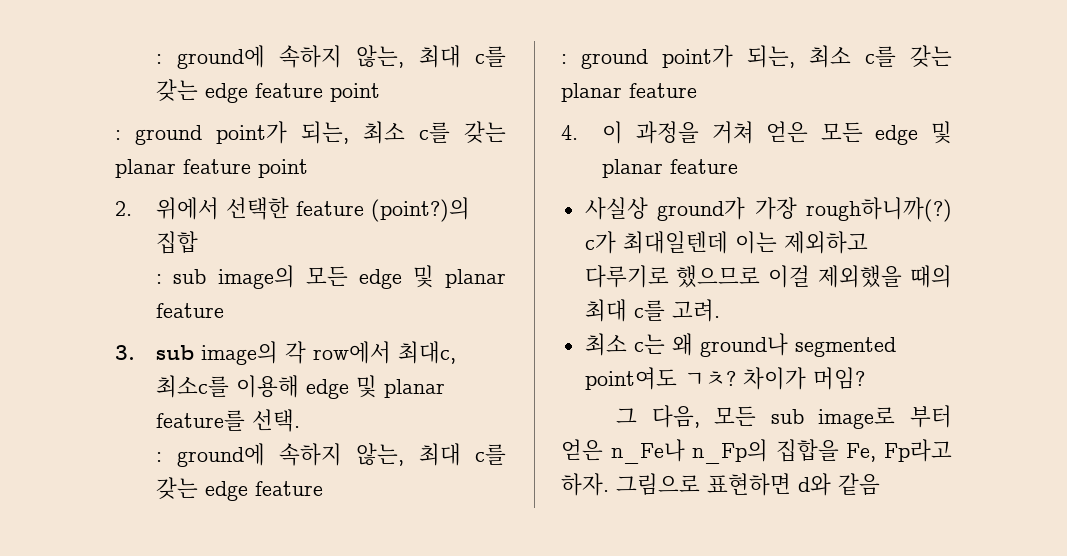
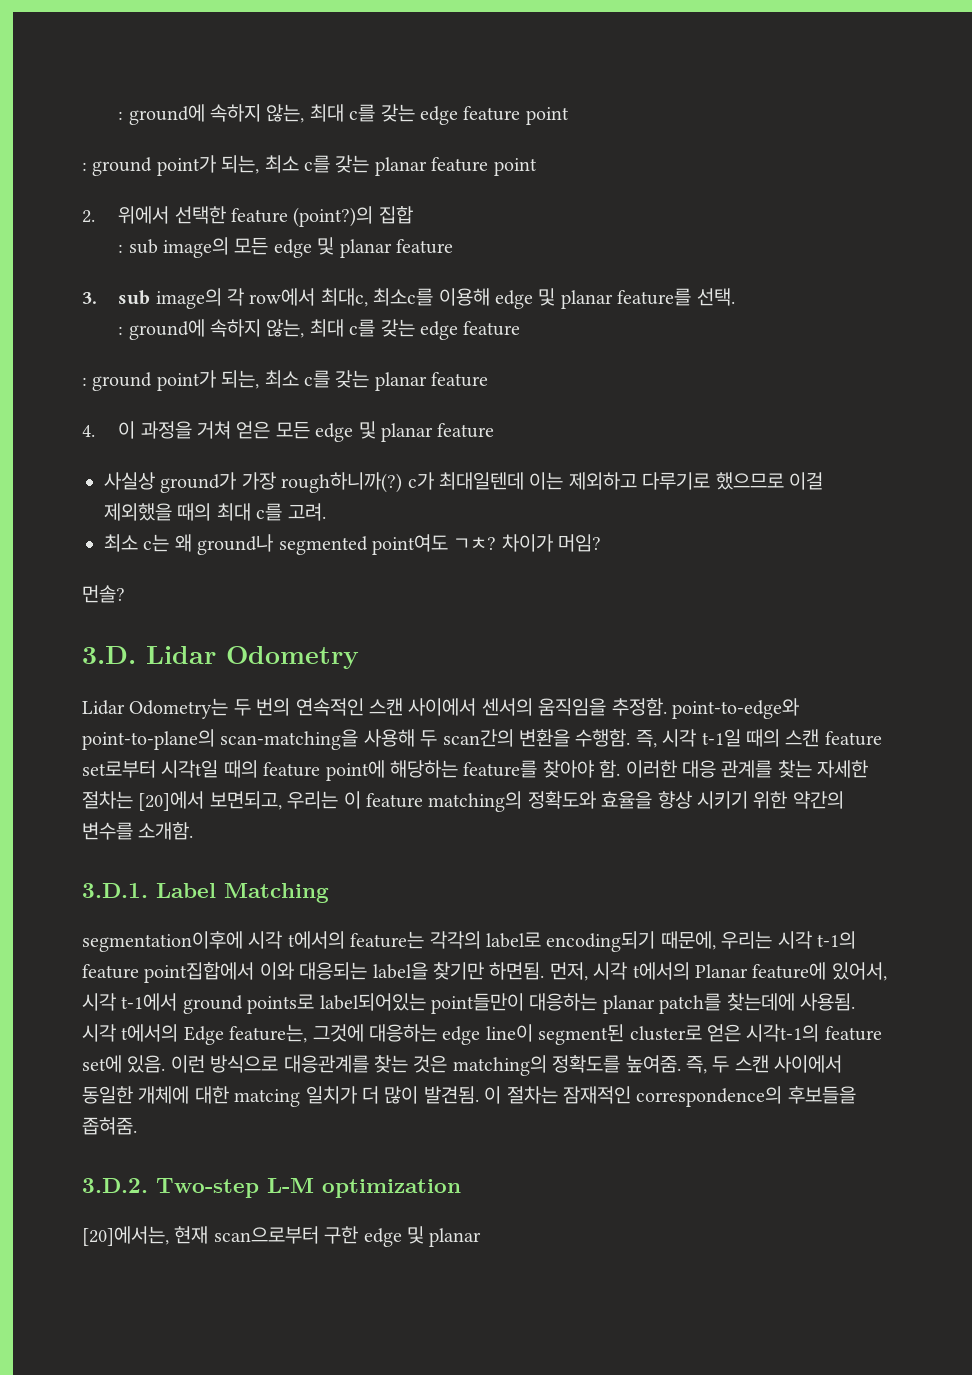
- 그 다음, 모든 sub image로 부터 얻은 n_Fe나 n_Fp의 집합을 Fe, Fp라고 하자. 그림으로 표현하면 d와 같음
+ 먼솔?
+ 3.D. Lidar Odometry
+ Lidar Odometry는 두 번의 연속적인 스캔 사이에서 센서의 움직임을 추정함. point-to-edge와 point-to-plane의 scan-matching을 사용해 두 scan간의 변환을 수행함. 즉, 시각 t-1일 때의 스캔 feature set로부터 시각t일 때의 feature point에 해당하는 feature를 찾아야 함. 이러한 대응 관계를 찾는 자세한 절차는 [20]에서 보면되고, 우리는 이 feature matching의 정확도와 효율을 향상 시키기 위한 약간의 변수를 소개함.
+ 3.D.1. Label Matching
+ segmentation이후에 시각 t에서의 feature는 각각의 label로 encoding되기 때문에, 우리는 시각 t-1의 feature point집합에서 이와 대응되는 label을 찾기만 하면됨. 먼저, 시각 t에서의 Planar feature에 있어서, 시각 t-1에서 ground points로 label되어있는 point들만이 대응하는 planar patch를 찾는데에 사용됨. 시각 t에서의 Edge feature는, 그것에 대응하는 edge line이 segment된 cluster로 얻은 시각t-1의 feature set에 있음. 이런 방식으로 대응관계를 찾는 것은 matching의 정확도를 높여줌. 즉, 두 스캔 사이에서 동일한 개체에 대한 matcing 일치가 더 많이 발견됨. 이 절차는 잠재적인 correspondence의 후보들을 좁혀줌.
+ 3.D.2. Two-step L-M optimization
+ [20]에서는, 현재 scan으로부터 구한 edge 및 planar

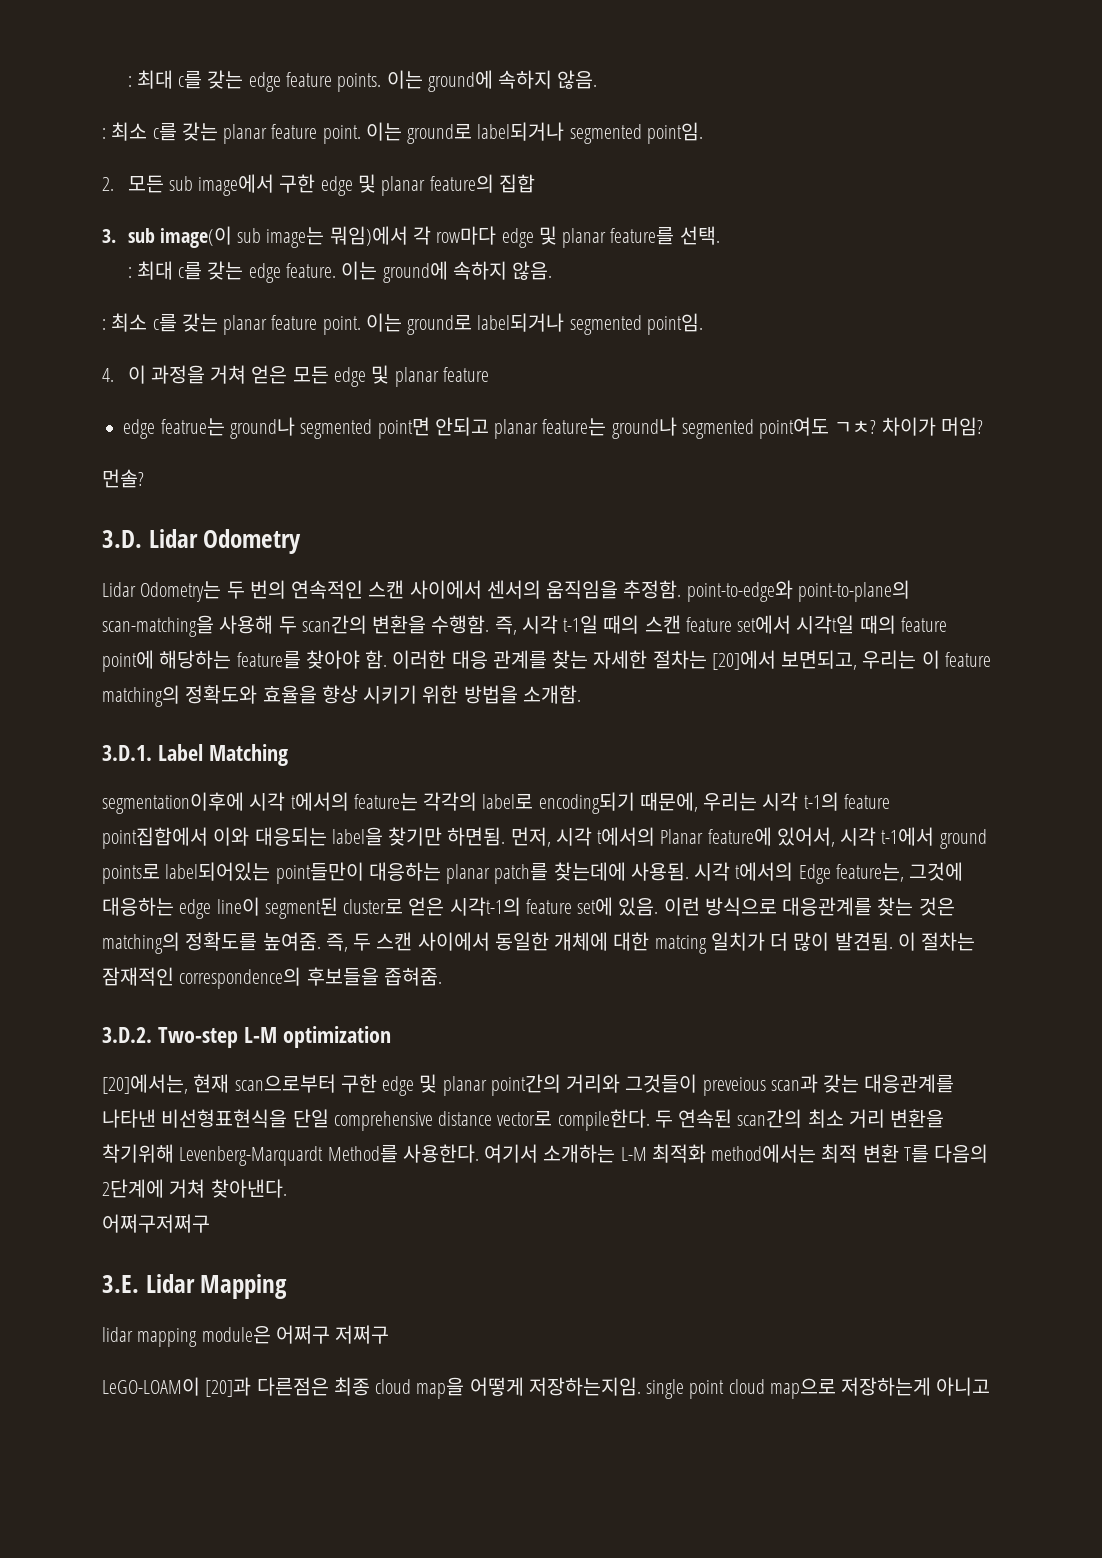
- : ground에 속하지 않는, 최대 c를 갖는 edge feature point
- : ground point가 되는, 최소 c를 갖는 planar feature point
- 2. 위에서 선택한 feature (point?)의 집합
- : sub image의 모든 edge 및 planar feature
+ : 최대 c를 갖는 edge feature points. 이는 ground에 속하지 않음.
+ : 최소 c를 갖는 planar feature point. 이는 ground로 label되거나 segmented point임.
+ 2. 모든 sub image에서 구한 edge 및 planar feature의 집합
- 3. sub image의 각 row에서 최대c, 최소c를 이용해 edge 및 planar feature를 선택.
- : ground에 속하지 않는, 최대 c를 갖는 edge feature
- : ground point가 되는, 최소 c를 갖는 planar feature
+ 3. sub image(이 sub image는 뭐임)에서 각 row마다 edge 및 planar feature를 선택.
+ : 최대 c를 갖는 edge feature. 이는 ground에 속하지 않음.
+ : 최소 c를 갖는 planar feature point. 이는 ground로 label되거나 segmented point임.
- 사실상 ground가 가장 rough하니까(?) c가 최대일텐데 이는 제외하고 다루기로 했으므로 이걸 제외했을 때의 최대 c를 고려.
- 최소 c는 왜 ground나 segmented point여도 ㄱㅊ?
+ edge featrue는 ground나 segmented point면 안되고 planar feature는 ground나 segmented point여도 ㄱㅊ?
- 즉, 시각 t-1일 때의 스캔 feature set로부터 시각t일 때의 feature point에 해당하는 feature를 찾아야 함.
+ 즉, 시각 t-1일 때의 스캔 feature set에서 시각t일 때의 feature point에 해당하는 feature를 찾아야 함.
- 이러한 대응 관계를 찾는 자세한 절차는 [20]에서 보면되고, 우리는 이 feature matching의 정확도와 효율을 향상 시키기 위한 약간의 변수를 소개함.
+ 이러한 대응 관계를 찾는 자세한 절차는 [20]에서 보면되고, 우리는 이 feature matching의 정확도와 효율을 향상 시키기 위한 방법을 소개함.
- [20]에서는, 현재 scan으로부터 구한 edge 및 planar
+ [20]에서는, 현재 scan으로부터 구한 edge 및 planar point간의 거리와 그것들이 preveious scan과 갖는 대응관계를 나타낸 비선형표현식을 단일 comprehensive distance vector로 compile한다. 두 연속된 scan간의 최소 거리 변환을 착기위해 Levenberg-Marquardt Method를 사용한다. 여기서 소개하는 L-M 최적화 method에서는 최적 변환 T를 다음의 2단계에 거쳐 찾아낸다.
+ 어쩌구저쩌구
+ 3.E. Lidar Mapping
+ lidar mapping module은 어쩌구 저쩌구
+ LeGO-LOAM이 [20]과 다른점은 최종 cloud map을 어떻게 저장하는지임. single point cloud map으로 저장하는게 아니고

